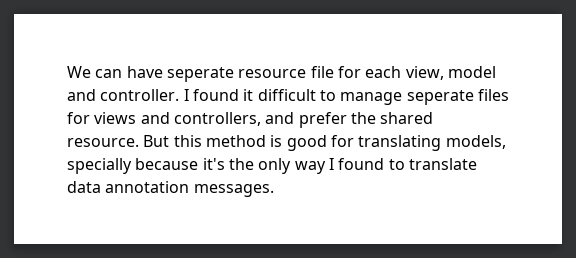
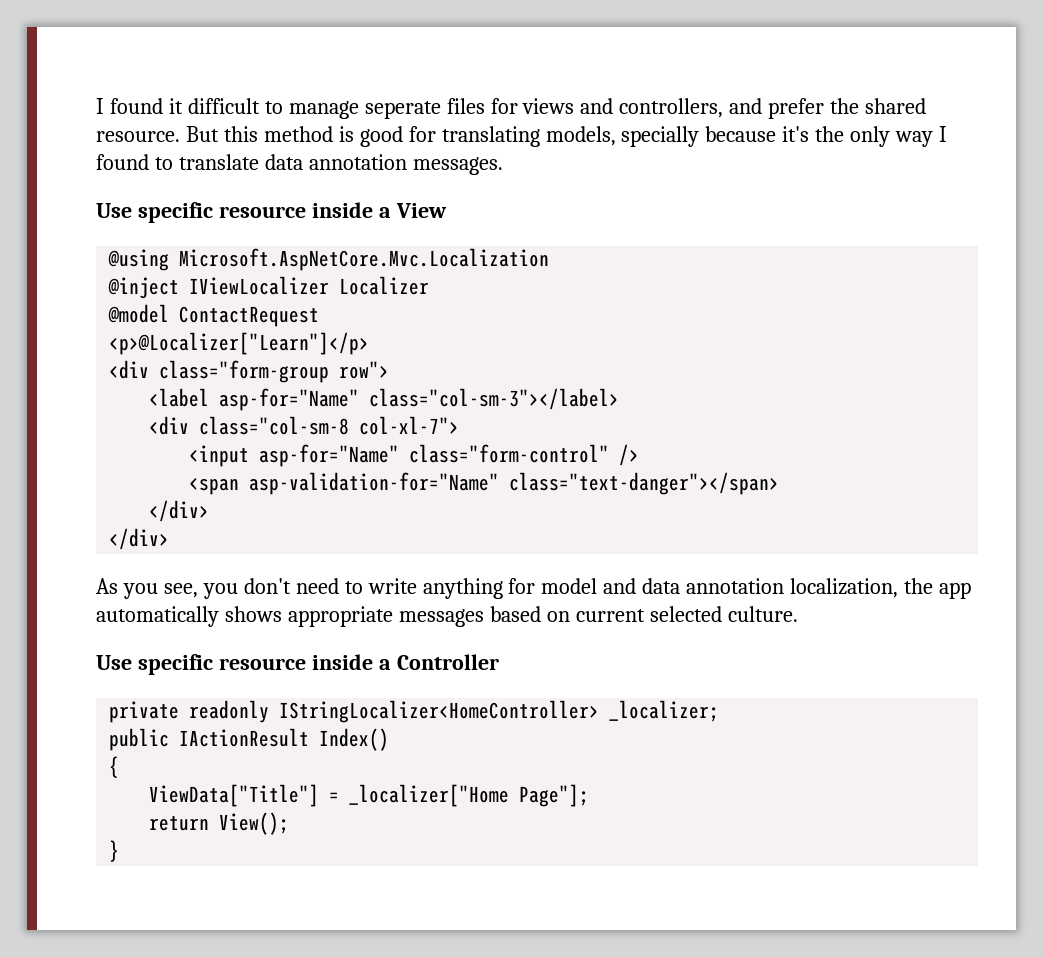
- We can have seperate resource file for each view, model and controller.
+ Use specific resource inside a View
+ @using Microsoft.AspNetCore.Mvc.Localization
+ @inject IViewLocalizer Localizer
+ @model ContactRequest
+ <p>@Localizer["Learn"]</p>
+ <div class="form-group row">
+ <label asp-for="Name" class="col-sm-3"></label>
+ <div class="col-sm-8 col-xl-7">
+ <input asp-for="Name" class="form-control" />
+ <span asp-validation-for="Name" class="text-danger"></span>
+ </div>
+ </div>
+ As you see, you don't need to write anything for model and data annotation localization, the app automatically shows appropriate messages based on current selected culture.
+ Use specific resource inside a Controller
+ private readonly IStringLocalizer<HomeController> _localizer;
+ public IActionResult Index()
+ {
+ ViewData["Title"] = _localizer["Home Page"];
+ return View();
+ }

